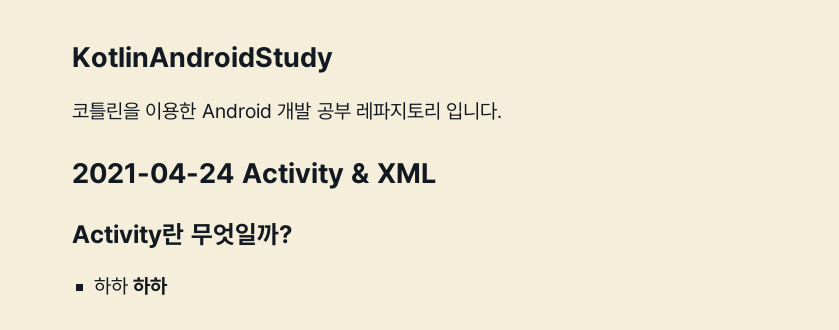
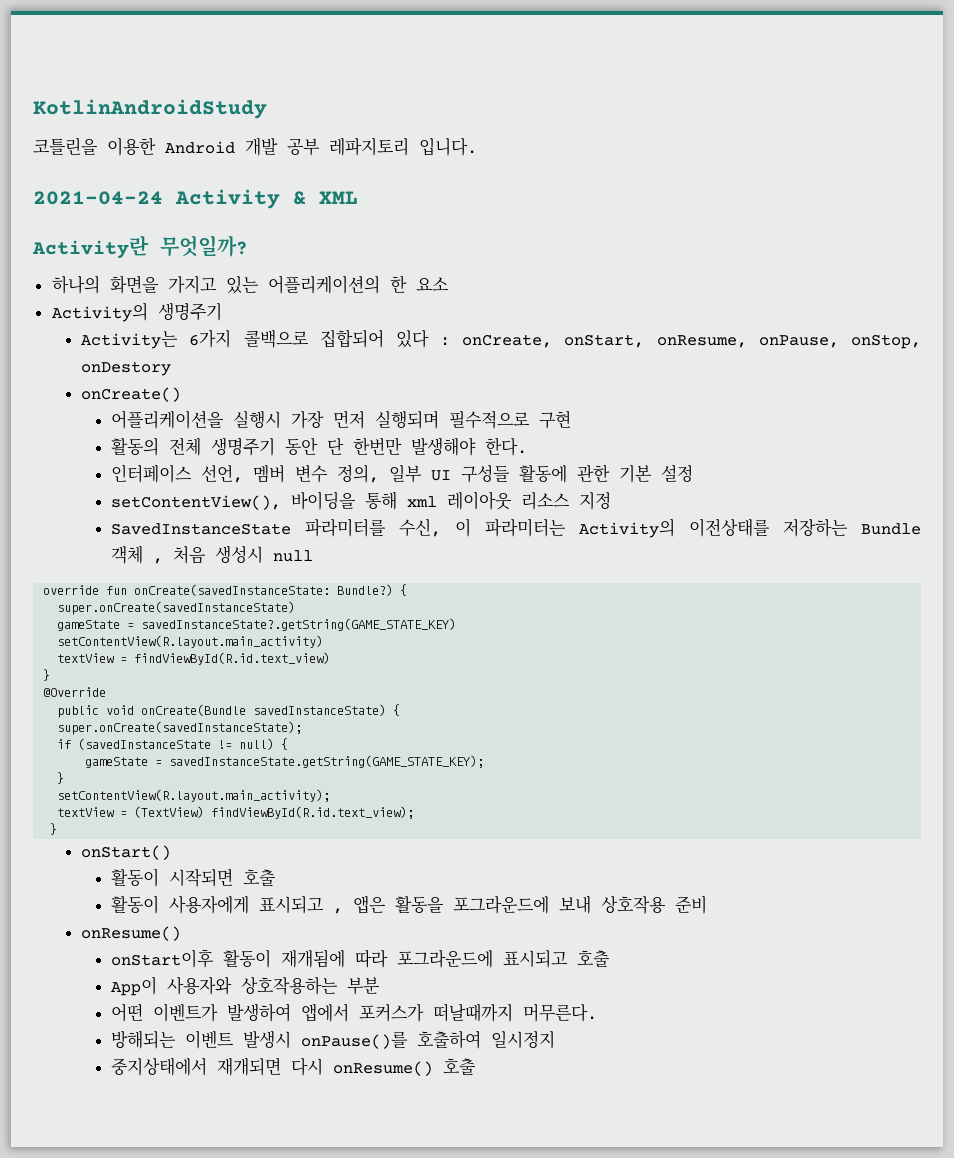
- 하하 하하
+ 하나의 화면을 가지고 있는 어플리케이션의 한 요소
+ Activity의 생명주기
+ Activity는 6가지 콜백으로 집합되어 있다 : onCreate, onStart, onResume, onPause, onStop, onDestory
+ onCreate()
+ 어플리케이션을 실행시 가장 먼저 실행되며 필수적으로 구현
+ 활동의 전체 생명주기 동안 단 한번만 발생해야 한다.
+ 인터페이스 선언, 멤버 변수 정의, 일부 UI 구성들 활동에 관한 기본 설정
+ setContentView(), 바이딩을 통해 xml 레이아웃 리소스 지정
+ SavedInstanceState 파라미터를 수신, 이 파라미터는 Activity의 이전상태를 저장하는 Bundle 객체 , 처음 생성시 null
+ override fun onCreate(savedInstanceState: Bundle?) {
+ super.onCreate(savedInstanceState)
+ gameState = savedInstanceState?.getString(GAME_STATE_KEY)
+ setContentView(R.layout.main_activity)
+ textView = findViewById(R.id.text_view)
+ }
+ @Override
+ public void onCreate(Bundle savedInstanceState) {
+ super.onCreate(savedInstanceState);
+ if (savedInstanceState != null) {
+ gameState = savedInstanceState.getString(GAME_STATE_KEY);
+ }
+ setContentView(R.layout.main_activity);
+ textView = (TextView) findViewById(R.id.text_view);
+ }
+ onStart()
+ 활동이 시작되면 호출
+ 활동이 사용자에게 표시되고 , 앱은 활동을 포그라운드에 보내 상호작용 준비
+ onResume()
+ onStart이후 활동이 재개됨에 따라 포그라운드에 표시되고 호출
+ App이 사용자와 상호작용하는 부분
+ 어떤 이벤트가 발생하여 앱에서 포커스가 떠날때까지 머무른다.
+ 방해되는 이벤트 발생시 onPause()를 호출하여 일시정지
+ 중지상태에서 재개되면 다시 onResume() 호출

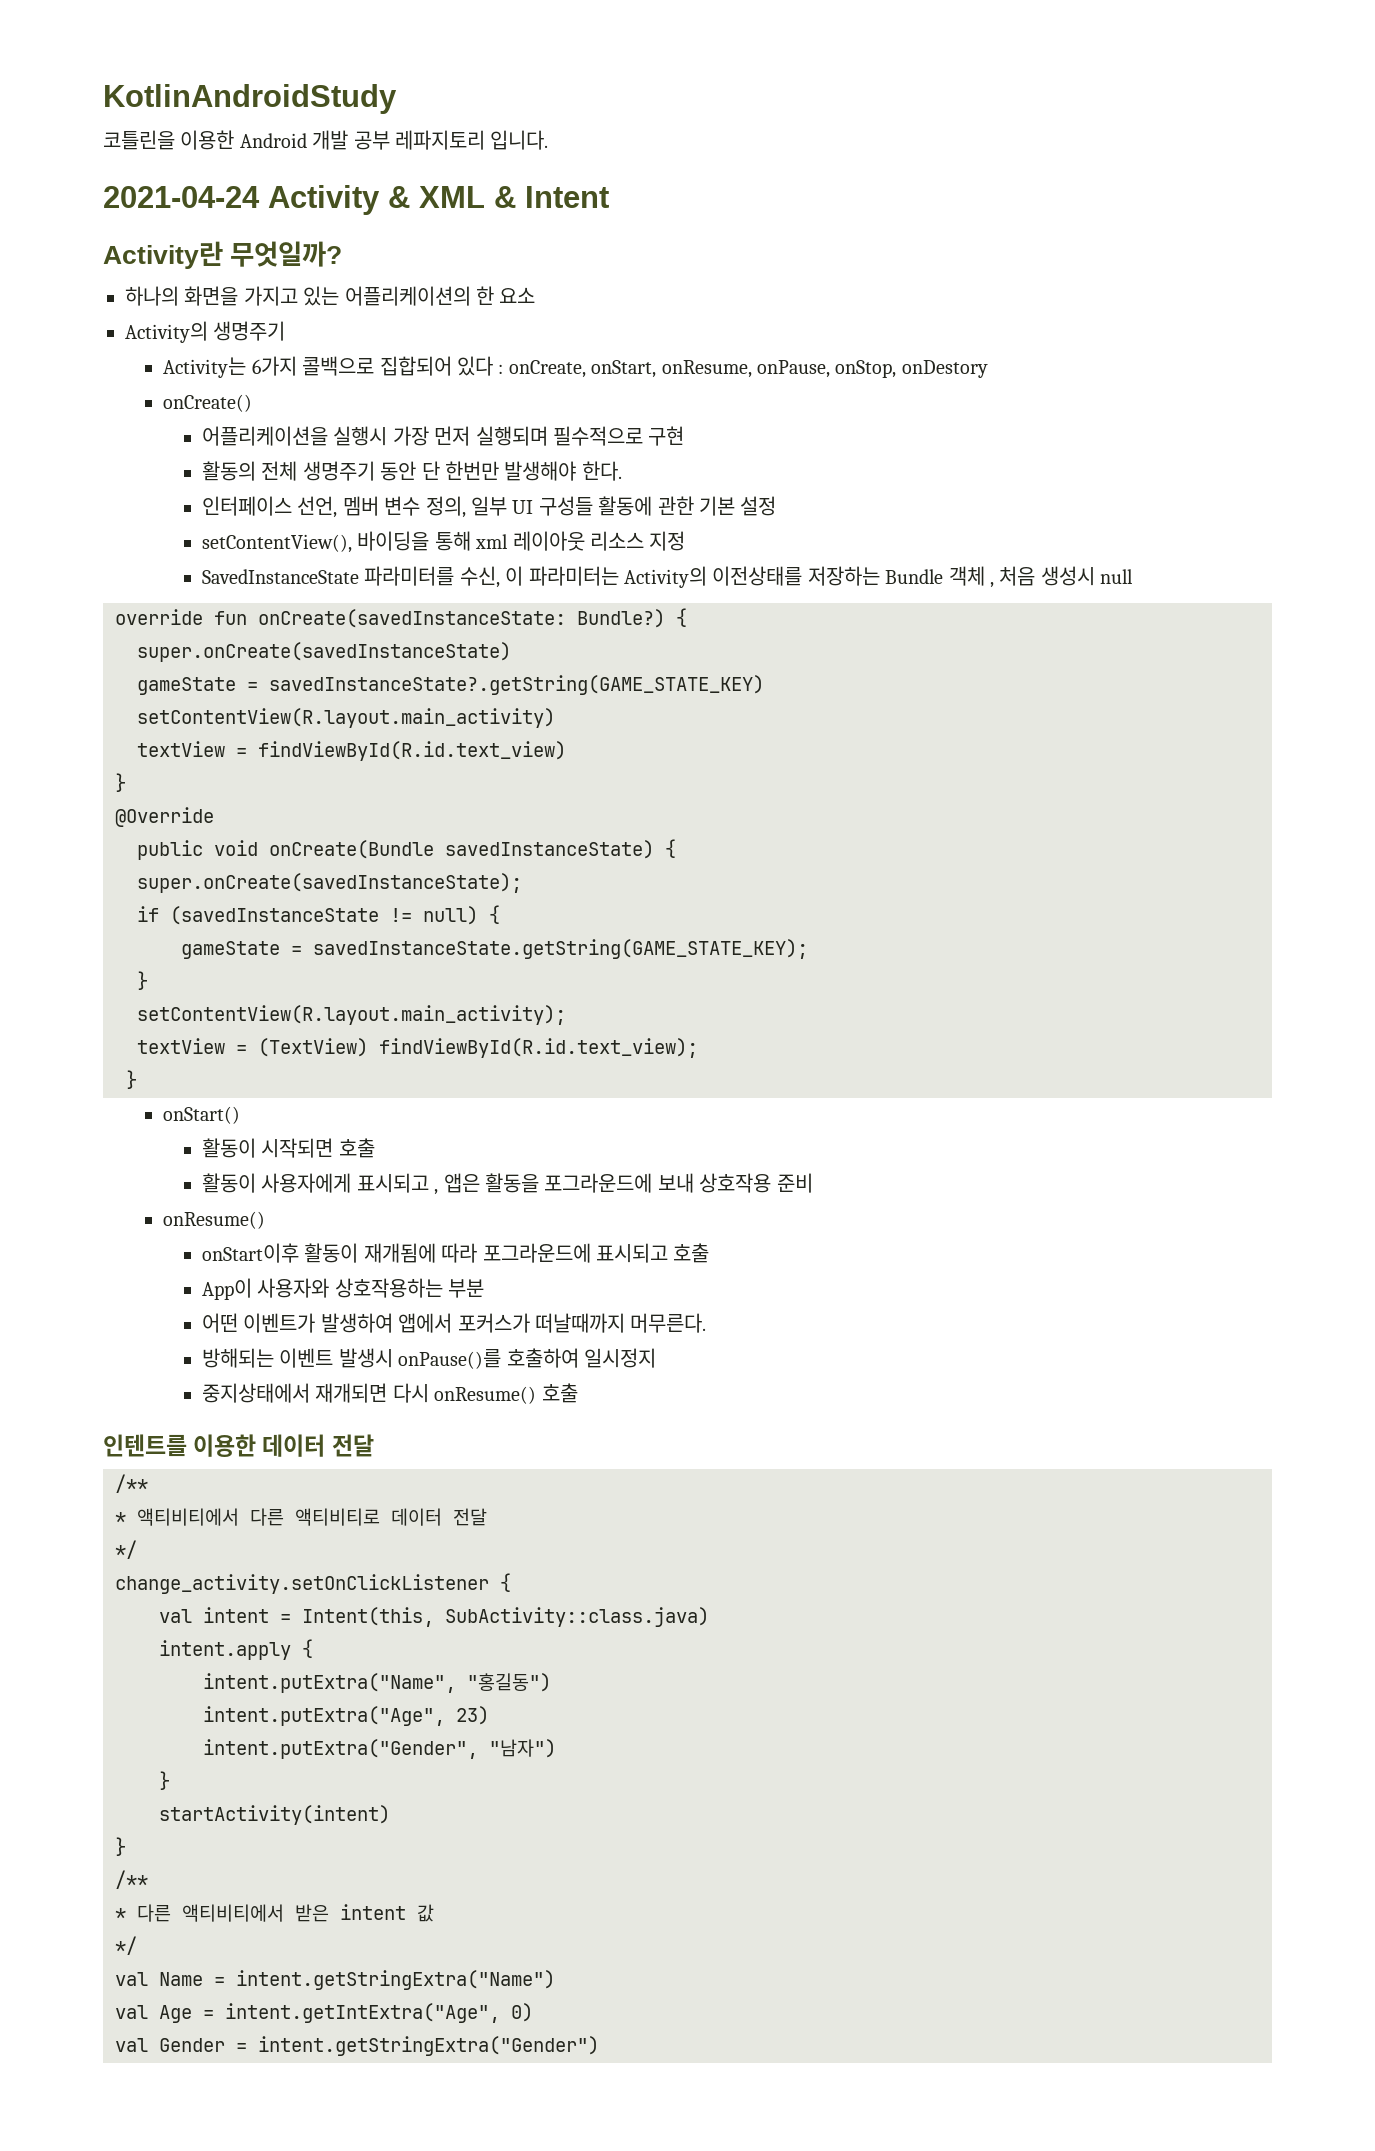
- 2021-04-24 Activity & XML
+ 2021-04-24 Activity & XML & Intent
+ 인텐트를 이용한 데이터 전달
+ /**
+ * 액티비티에서 다른 액티비티로 데이터 전달
+ */
+ change_activity.setOnClickListener {
+ val intent = Intent(this, SubActivity::class.java)
+ intent.apply {
+ intent.putExtra("Name", "홍길동")
+ intent.putExtra("Age", 23)
+ intent.putExtra("Gender", "남자")
+ }
+ startActivity(intent)
+ }
+ /**
+ * 다른 액티비티에서 받은 intent 값
+ */
+ val Name = intent.getStringExtra("Name")
+ val Age = intent.getIntExtra("Age", 0)
+ val Gender = intent.getStringExtra("Gender")

